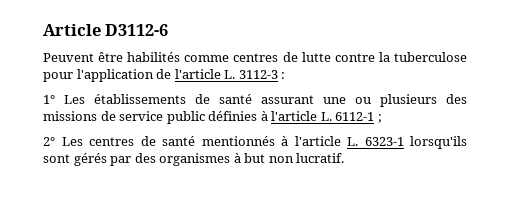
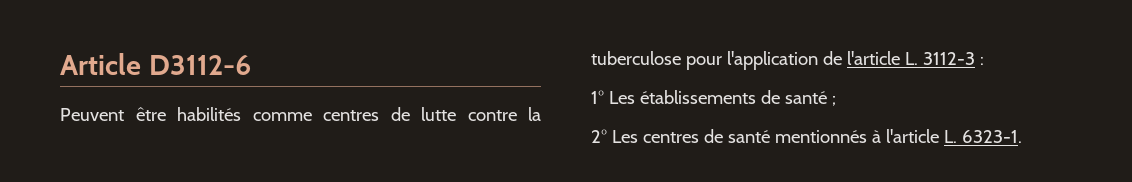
- 1° Les établissements de santé assurant une ou plusieurs des missions de service public définies à l'article L. 6112-1 ;
+ 1° Les établissements de santé ;
- 2° Les centres de santé mentionnés à l'article L. 6323-1 lorsqu'ils sont gérés par des organismes à but non lucratif.
+ 2° Les centres de santé mentionnés à l'article L. 6323-1.

